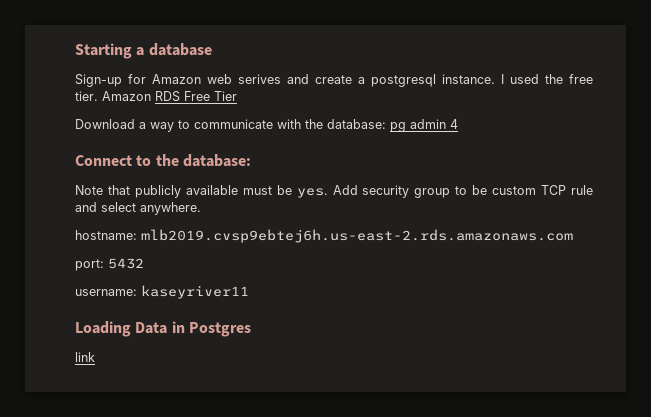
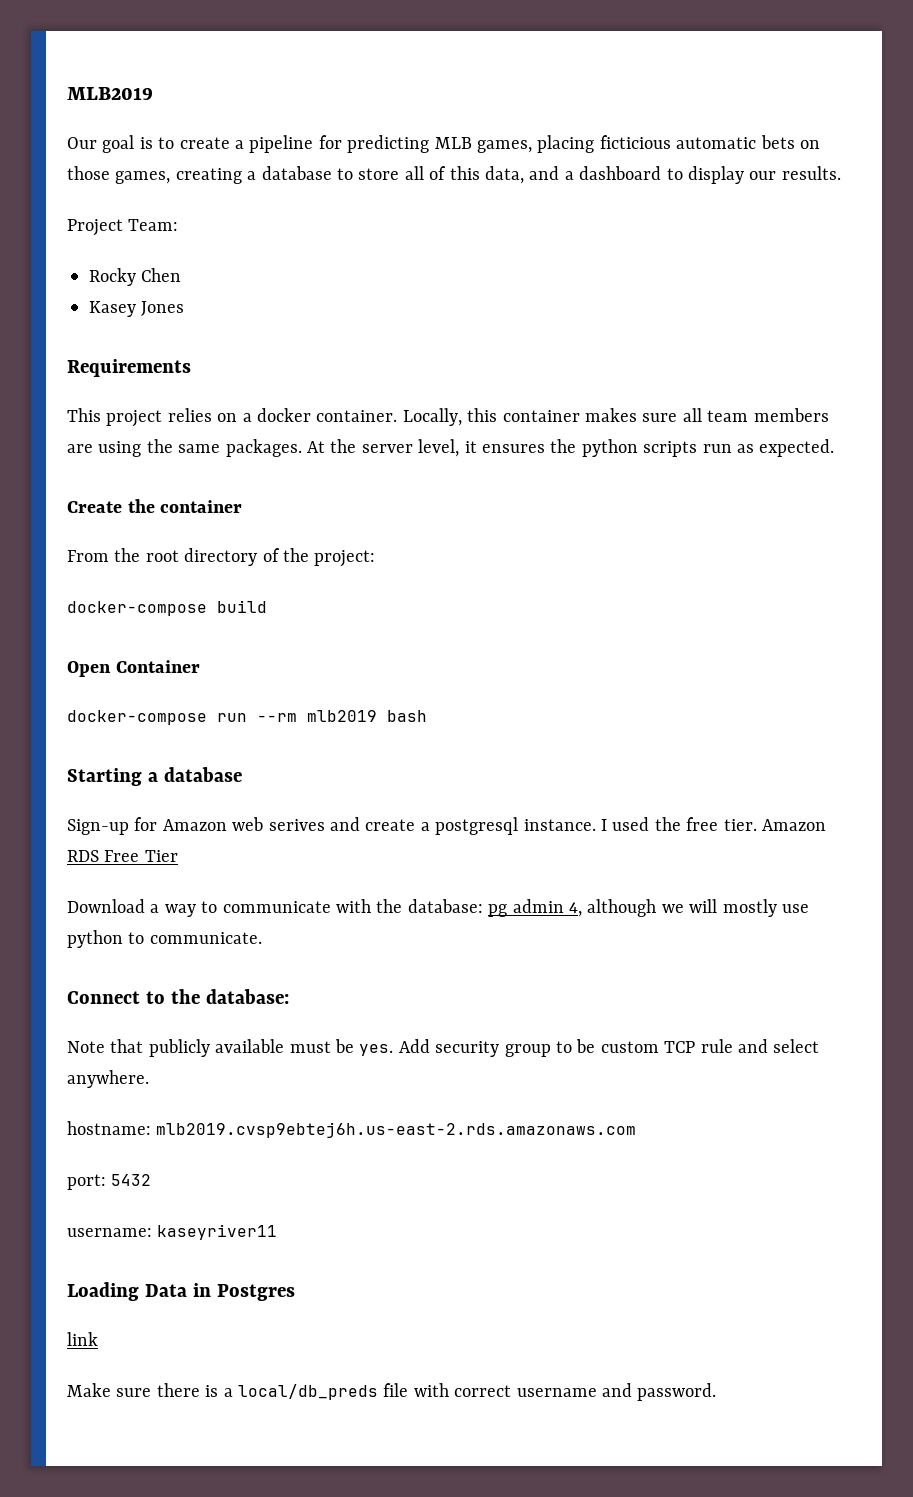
+ MLB2019
+ Our goal is to create a pipeline for predicting MLB games, placing ficticious automatic bets on those games, creating a database to store all of this data, and a dashboard to display our results.
+ Project Team:
+ Rocky Chen
+ Kasey Jones
+ Requirements
+ This project relies on a docker container. Locally, this container makes sure all team members are using the same packages. At the server level, it ensures the python scripts run as expected.
+ Create the container
+ From the root directory of the project:
+ docker-compose build
+ Open Container
+ docker-compose run --rm mlb2019 bash
- Download a way to communicate with the database: pg admin 4
+ Download a way to communicate with the database: pg admin 4, although we will mostly use python to communicate.
+ Make sure there is a local/db_preds file with correct username and password.

